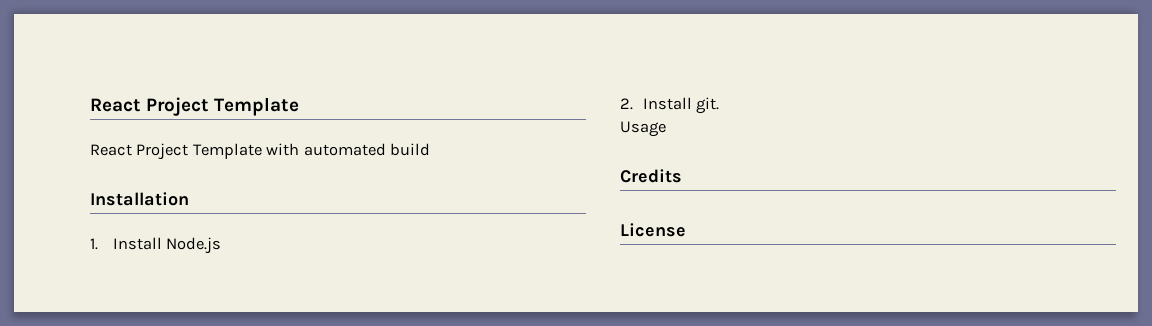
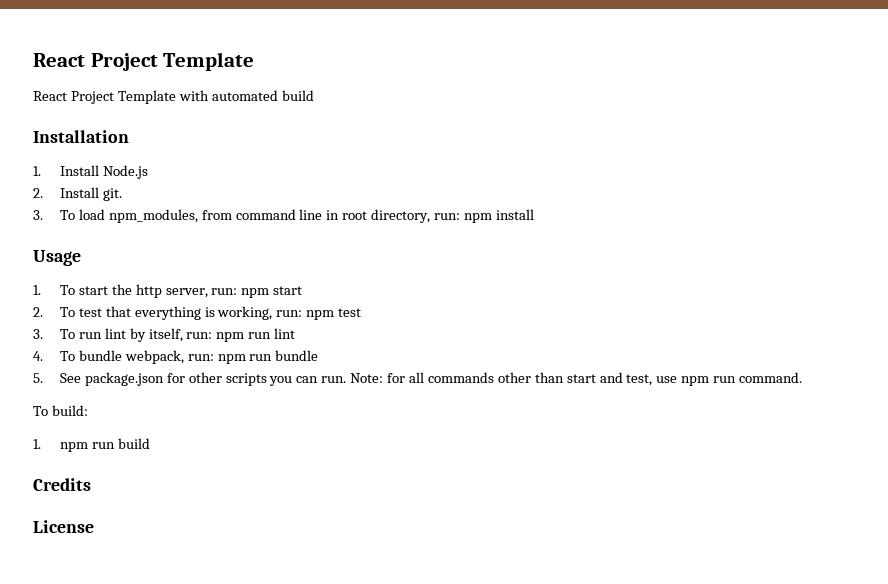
+ 3. To load npm_modules, from command line in root directory, run: npm install
  Usage
+ 1. To start the http server, run: npm start
+ 2. To test that everything is working, run: npm test
+ 3. To run lint by itself, run: npm run lint
+ 4. To bundle webpack, run: npm run bundle
+ 5. See package.json for other scripts you can run. Note: for all commands other than start and test, use npm run command.
+ To build:
+ 1. npm run build

